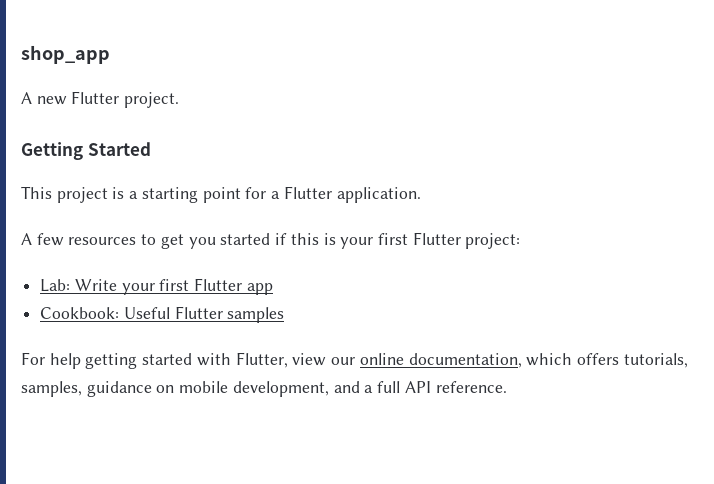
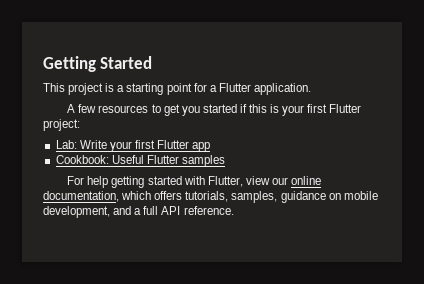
- shop_app
- A new Flutter project.

